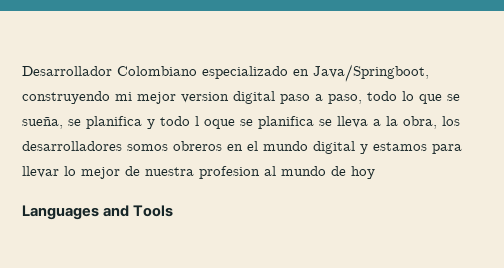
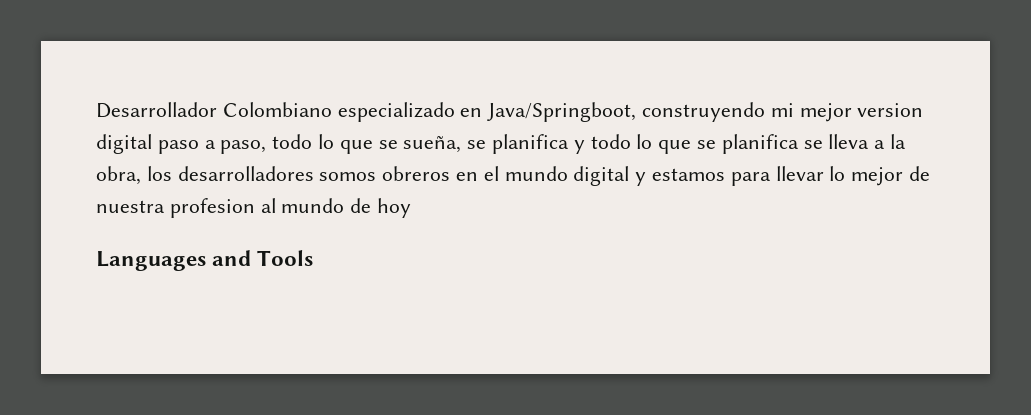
- Desarrollador Colombiano especializado en Java/Springboot, construyendo mi mejor version digital paso a paso, todo lo que se sueña, se planifica y todo l oque se planifica se lleva a la obra, los desarrolladores somos obreros en el mundo digital y estamos para llevar lo mejor de nuestra profesion al mundo de hoy
+ Desarrollador Colombiano especializado en Java/Springboot, construyendo mi mejor version digital paso a paso, todo lo que se sueña, se planifica y todo lo que se planifica se lleva a la obra, los desarrolladores somos obreros en el mundo digital y estamos para llevar lo mejor de nuestra profesion al mundo de hoy

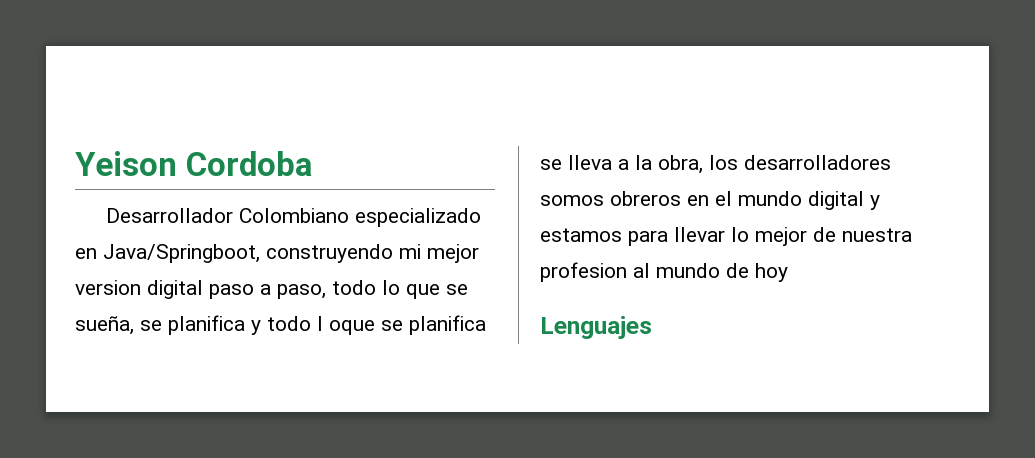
+ Yeison Cordoba
- Desarrollador Colombiano especializado en Java/Springboot, construyendo mi mejor version digital paso a paso, todo lo que se sueña, se planifica y todo lo que se planifica se lleva a la obra, los desarrolladores somos obreros en el mundo digital y estamos para llevar lo mejor de nuestra profesion al mundo de hoy
+ Desarrollador Colombiano especializado en Java/Springboot, construyendo mi mejor version digital paso a paso, todo lo que se sueña, se planifica y todo l oque se planifica se lleva a la obra, los desarrolladores somos obreros en el mundo digital y estamos para llevar lo mejor de nuestra profesion al mundo de hoy
- Languages and Tools
+ Lenguajes

